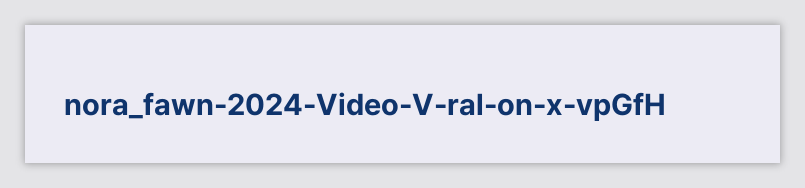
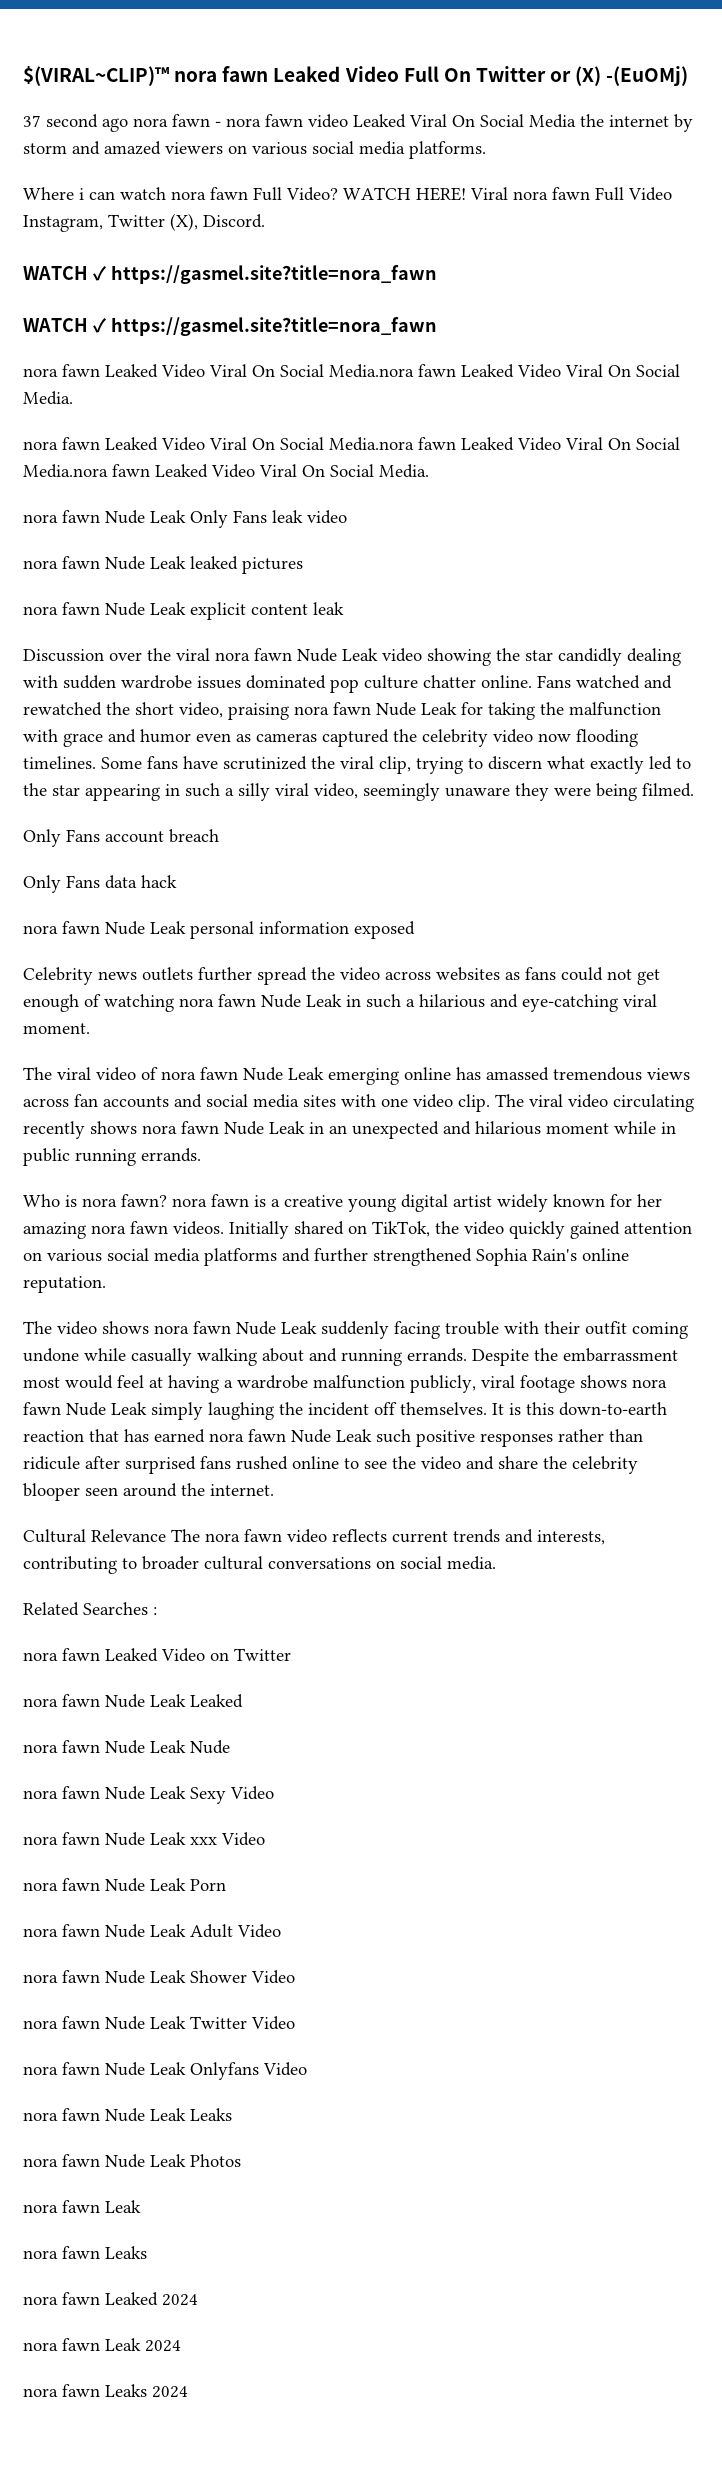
- nora_fawn-2024-Video-V-ral-on-x-vpGfH
+ $(VIRAL~CLIP)™ nora fawn Leaked Video Full On Twitter or (X) -(EuOMj)
+ 37 second ago nora fawn - nora fawn video Leaked Viral On Social Media the internet by storm and amazed viewers on various social media platforms.
+ Where i can watch nora fawn Full Video? WATCH HERE! Viral nora fawn Full Video Instagram, Twitter (X), Discord.
+ WATCH ✓ https://gasmel.site?title=nora_fawn
+ WATCH ✓ https://gasmel.site?title=nora_fawn
+ nora fawn Leaked Video Viral On Social Media.nora fawn Leaked Video Viral On Social Media.
+ nora fawn Leaked Video Viral On Social Media.nora fawn Leaked Video Viral On Social Media.nora fawn Leaked Video Viral On Social Media.
+ nora fawn Nude Leak Only Fans leak video
+ nora fawn Nude Leak leaked pictures
+ nora fawn Nude Leak explicit content leak
+ Discussion over the viral nora fawn Nude Leak video showing the star candidly dealing with sudden wardrobe issues dominated pop culture chatter online. Fans watched and rewatched the short video, praising nora fawn Nude Leak for taking the malfunction with grace and humor even as cameras captured the celebrity video now flooding timelines. Some fans have scrutinized the viral clip, trying to discern what exactly led to the star appearing in such a silly viral video, seemingly unaware they were being filmed.
+ Only Fans account breach
+ Only Fans data hack
+ nora fawn Nude Leak personal information exposed
+ Celebrity news outlets further spread the video across websites as fans could not get enough of watching nora fawn Nude Leak in such a hilarious and eye-catching viral moment.
+ The viral video of nora fawn Nude Leak emerging online has amassed tremendous views across fan accounts and social media sites with one video clip. The viral video circulating recently shows nora fawn Nude Leak in an unexpected and hilarious moment while in public running errands.
+ Who is nora fawn? nora fawn is a creative young digital artist widely known for her amazing nora fawn videos. Initially shared on TikTok, the video quickly gained attention on various social media platforms and further strengthened Sophia Rain's online reputation.
+ The video shows nora fawn Nude Leak suddenly facing trouble with their outfit coming undone while casually walking about and running errands. Despite the embarrassment most would feel at having a wardrobe malfunction publicly, viral footage shows nora fawn Nude Leak simply laughing the incident off themselves. It is this down-to-earth reaction that has earned nora fawn Nude Leak such positive responses rather than ridicule after surprised fans rushed online to see the video and share the celebrity blooper seen around the internet.
+ Cultural Relevance The nora fawn video reflects current trends and interests, contributing to broader cultural conversations on social media.
+ Related Searches :
+ nora fawn Leaked Video on Twitter
+ nora fawn Nude Leak Leaked
+ nora fawn Nude Leak Nude
+ nora fawn Nude Leak Sexy Video
+ nora fawn Nude Leak xxx Video
+ nora fawn Nude Leak Porn
+ nora fawn Nude Leak Adult Video
+ nora fawn Nude Leak Shower Video
+ nora fawn Nude Leak Twitter Video
+ nora fawn Nude Leak Onlyfans Video
+ nora fawn Nude Leak Leaks
+ nora fawn Nude Leak Photos
+ nora fawn Leak
+ nora fawn Leaks
+ nora fawn Leaked 2024
+ nora fawn Leak 2024
+ nora fawn Leaks 2024

